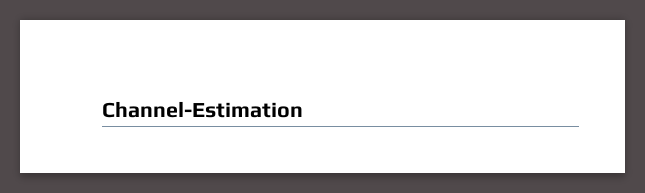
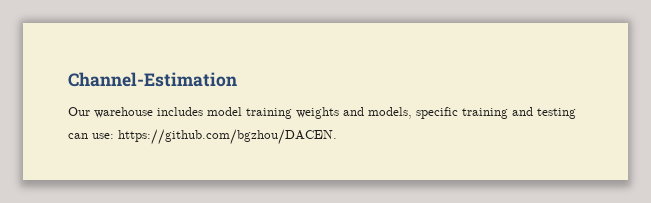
+ Our warehouse includes model training weights and models, specific training and testing can use: https://github.com/bgzhou/DACEN.

